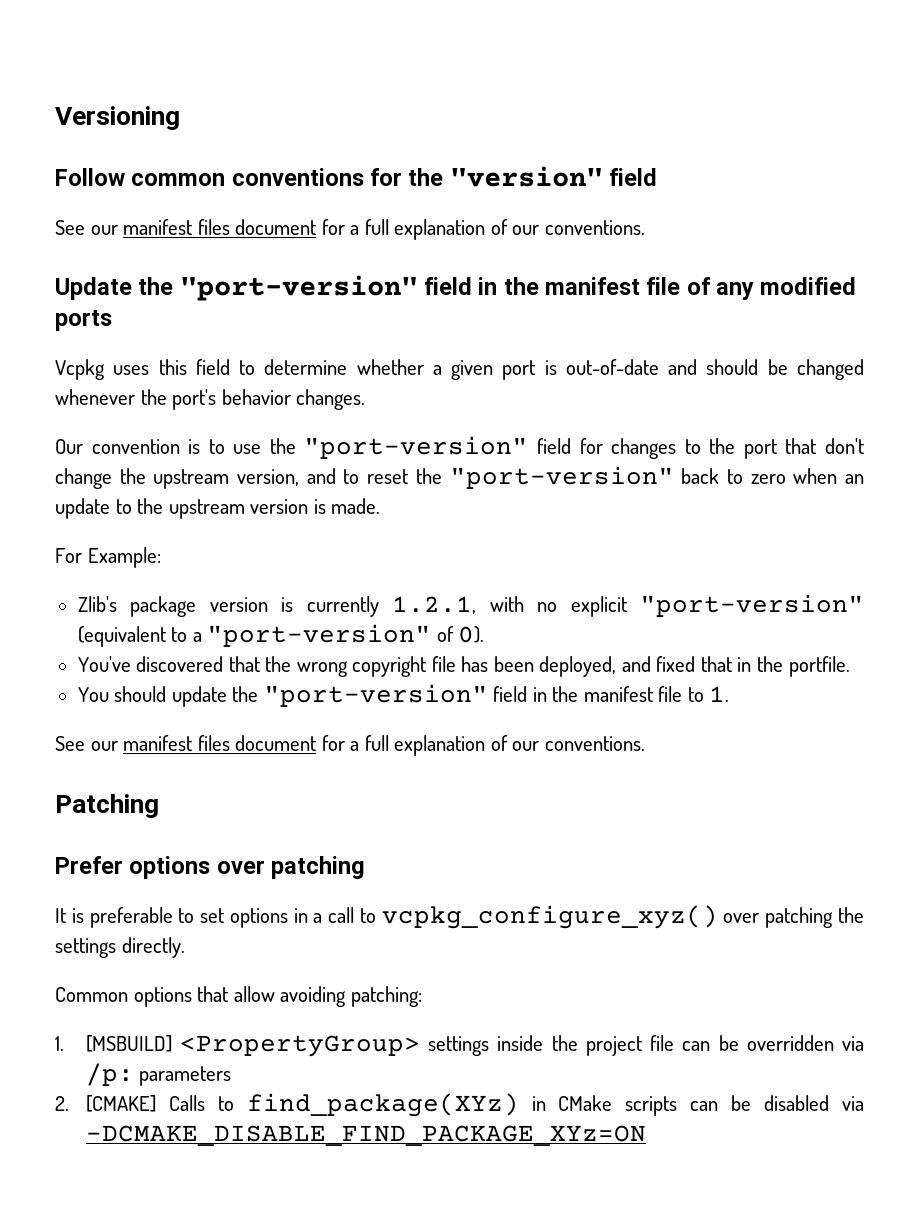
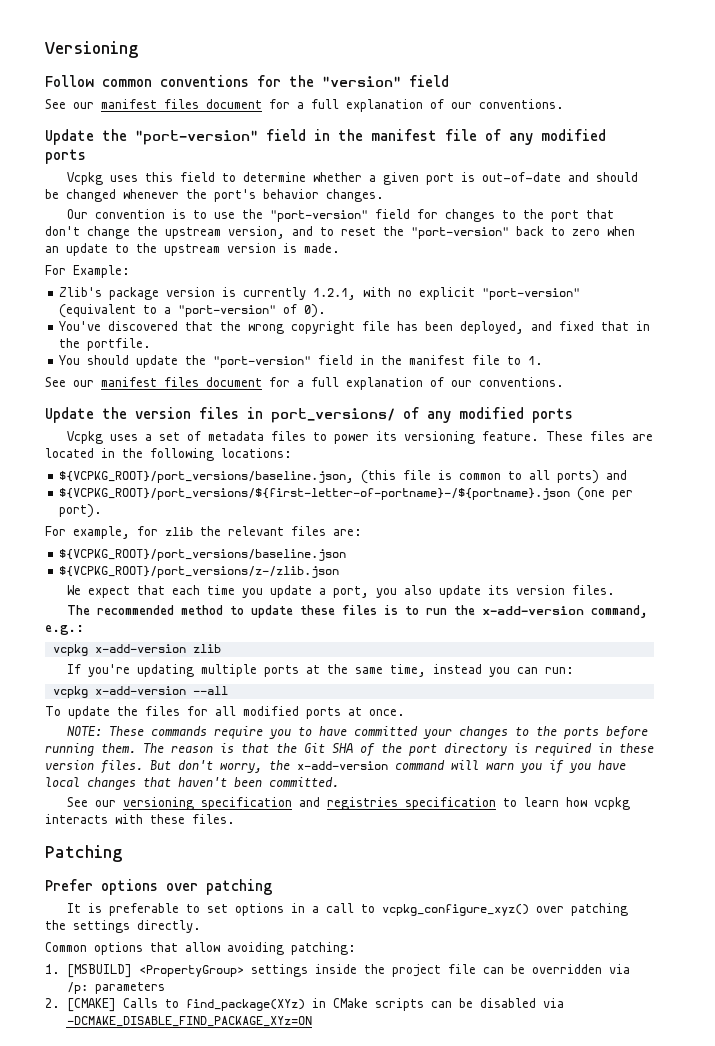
+ Update the version files in port_versions/ of any modified ports
+ Vcpkg uses a set of metadata files to power its versioning feature. These files are located in the following locations:
+ ${VCPKG_ROOT}/port_versions/baseline.json, (this file is common to all ports) and
+ ${VCPKG_ROOT}/port_versions/${first-letter-of-portname}-/${portname}.json (one per port).
+ For example, for zlib the relevant files are:
+ ${VCPKG_ROOT}/port_versions/baseline.json
+ ${VCPKG_ROOT}/port_versions/z-/zlib.json
+ We expect that each time you update a port, you also update its version files.
+ The recommended method to update these files is to run the x-add-version command, e.g.:
+ vcpkg x-add-version zlib
+ If you're updating multiple ports at the same time, instead you can run:
+ vcpkg x-add-version --all
+ To update the files for all modified ports at once.
+ NOTE: These commands require you to have committed your changes to the ports before running them. The reason is that the Git SHA of the port directory is required in these version files. But don't worry, the x-add-version command will warn you if you have local changes that haven't been committed.
+ See our versioning specification and registries specification to learn how vcpkg interacts with these files.

